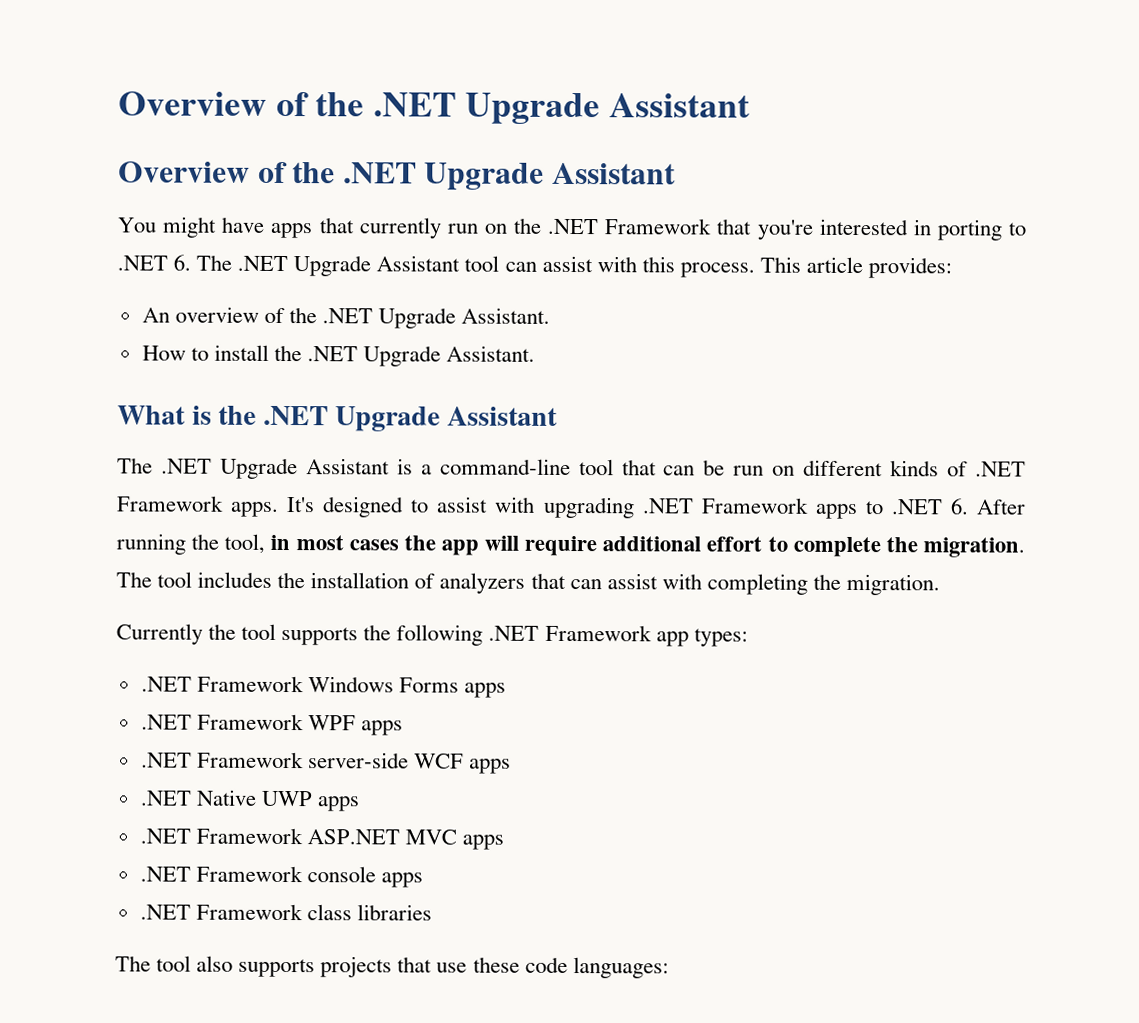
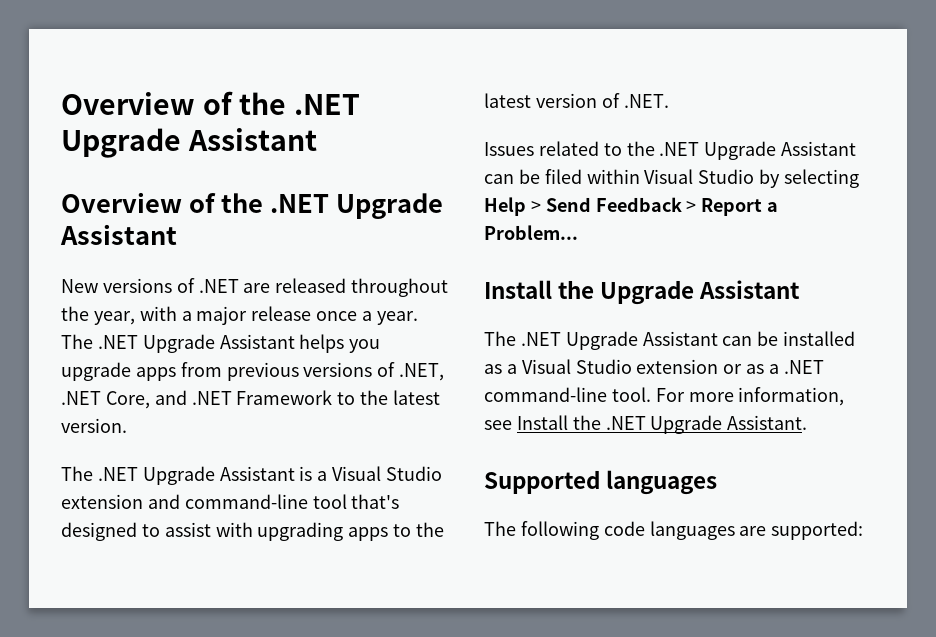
- You might have apps that currently run on the .NET Framework that you're interested in porting to .NET 6. The .NET Upgrade Assistant tool can assist with this process. This article provides:
- An overview of the .NET Upgrade Assistant.
- How to install the .NET Upgrade Assistant.
- What is the .NET Upgrade Assistant
+ New versions of .NET are released throughout the year, with a major release once a year. The .NET Upgrade Assistant helps you upgrade apps from previous versions of .NET, .NET Core, and .NET Framework to the latest version.
+ The .NET Upgrade Assistant is a Visual Studio extension and command-line tool that's designed to assist with upgrading apps to the latest version of .NET.
+ Issues related to the .NET Upgrade Assistant can be filed within Visual Studio by selecting Help > Send Feedback > Report a Problem...
+ Install the Upgrade Assistant
- The .NET Upgrade Assistant is a command-line tool that can be run on different kinds of .NET Framework apps. It's designed to assist with upgrading .NET Framework apps to .NET 6. After running the tool, in most cases the app will require additional effort to complete the migration. The tool includes the installation of analyzers that can assist with completing the migration.
- Currently the tool supports the following .NET Framework app types:
- .NET Framework Windows Forms apps
- .NET Framework WPF apps
- .NET Framework server-side WCF apps
- .NET Native UWP apps
- .NET Framework ASP.NET MVC apps
- .NET Framework console apps
- .NET Framework class libraries
- The tool also supports projects that use these code languages:
+ The .NET Upgrade Assistant can be installed as a Visual Studio extension or as a .NET command-line tool. For more information, see Install the .NET Upgrade Assistant.
+ Supported languages
+ The following code languages are supported:

